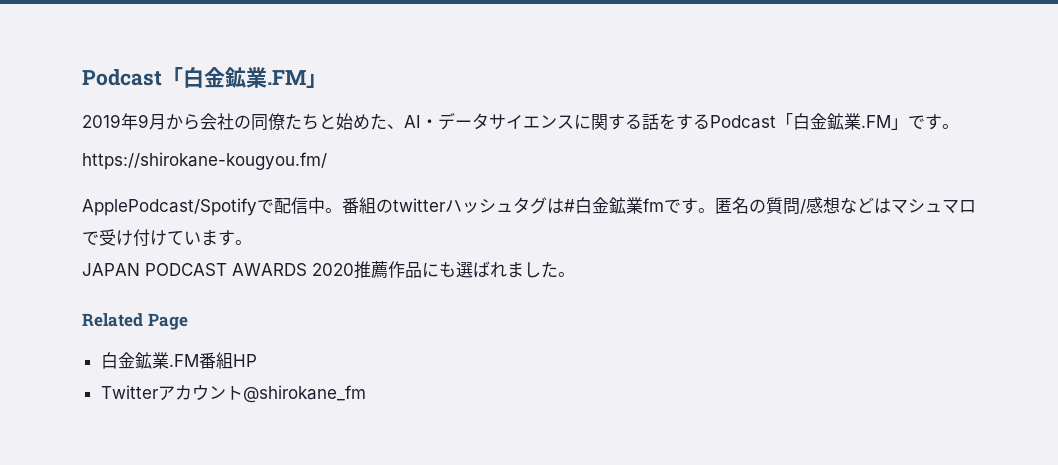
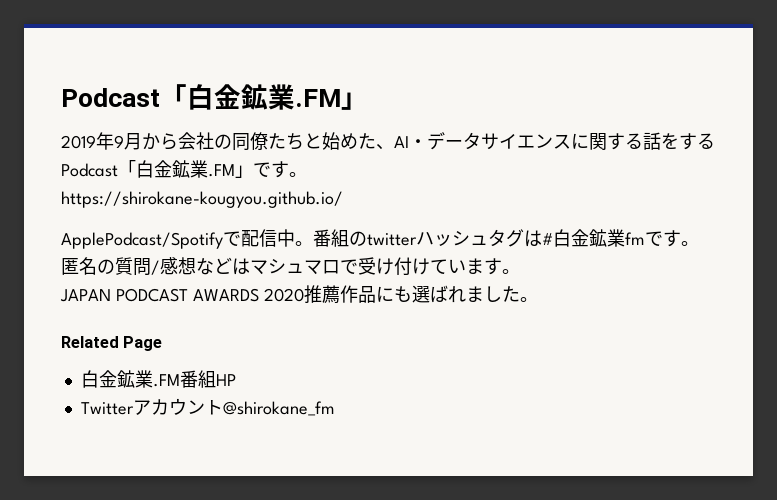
- https://shirokane-kougyou.fm/
+ https://shirokane-kougyou.github.io/

